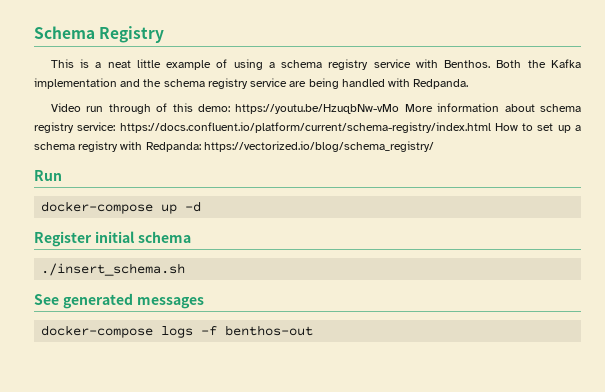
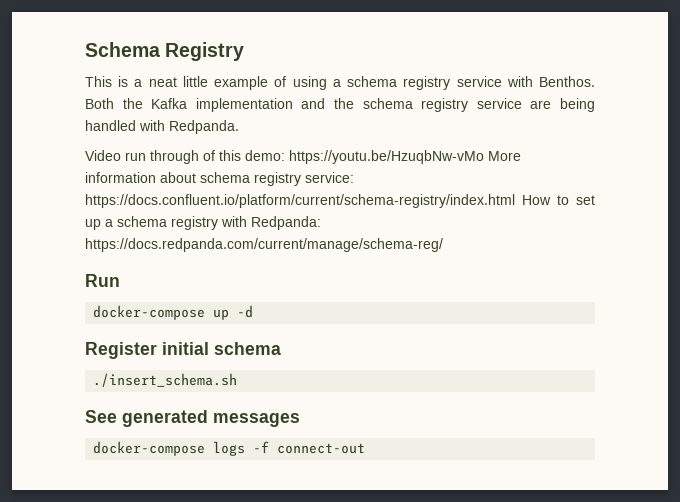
- Video run through of this demo: https://youtu.be/HzuqbNw-vMo More information about schema registry service: https://docs.confluent.io/platform/current/schema-registry/index.html How to set up a schema registry with Redpanda: https://vectorized.io/blog/schema_registry/
+ Video run through of this demo: https://youtu.be/HzuqbNw-vMo More information about schema registry service: https://docs.confluent.io/platform/current/schema-registry/index.html How to set up a schema registry with Redpanda: https://docs.redpanda.com/current/manage/schema-reg/
- docker-compose logs -f benthos-out
+ docker-compose logs -f connect-out

